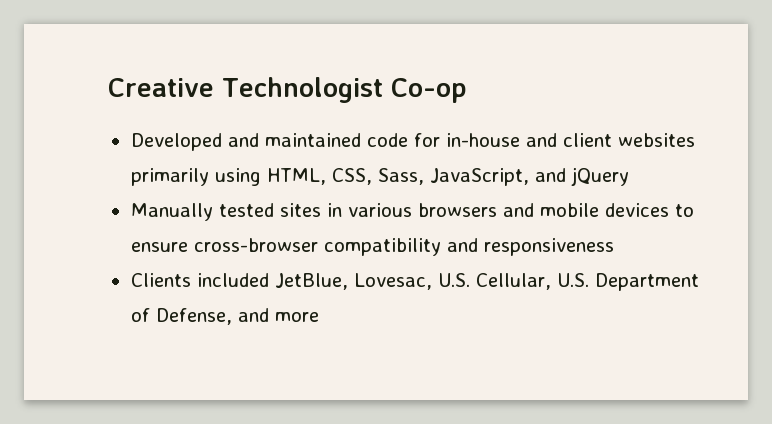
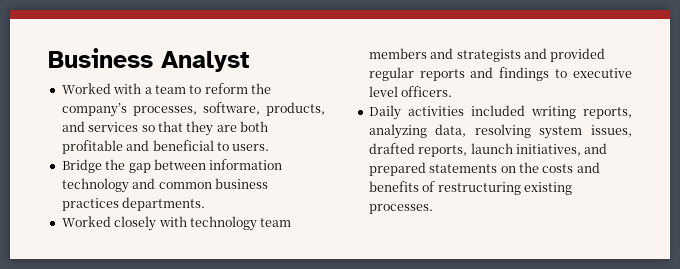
- Creative Technologist Co-op
- Developed and maintained code for in-house and client websites primarily using HTML, CSS, Sass, JavaScript, and jQuery
- Manually tested sites in various browsers and mobile devices to ensure cross-browser compatibility and responsiveness
- Clients included JetBlue, Lovesac, U.S. Cellular, U.S. Department of Defense, and more
+ Business Analyst
+ Worked with a team to reform the company’s processes, software, products, and services so that they are both profitable and beneficial to users.
+ Bridge the gap between information technology and common business practices departments.
+ Worked closely with technology team members and strategists and provided regular reports and findings to executive level officers.
+ Daily activities included writing reports, analyzing data, resolving system issues, drafted reports, launch initiatives, and prepared statements on the costs and benefits of restructuring existing processes.

